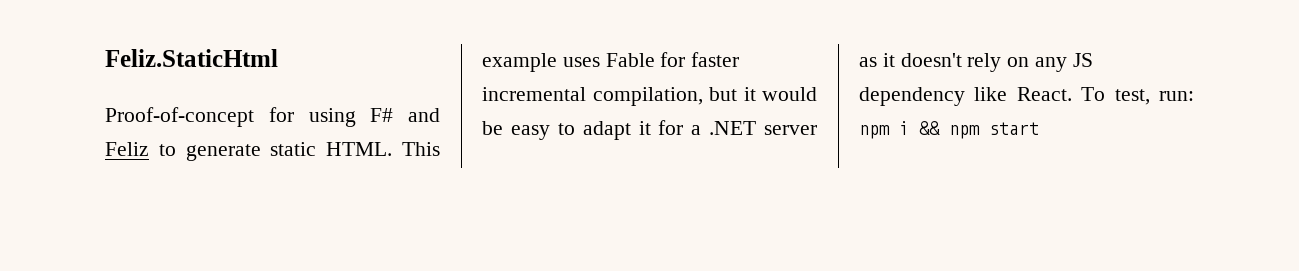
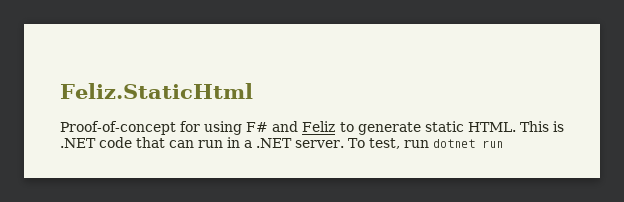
- This example uses Fable for faster incremental compilation, but it would be easy to adapt it for a .NET server as it doesn't rely on any JS dependency like React. To test, run: npm i && npm start
+ This is .NET code that can run in a .NET server. To test, run dotnet run

